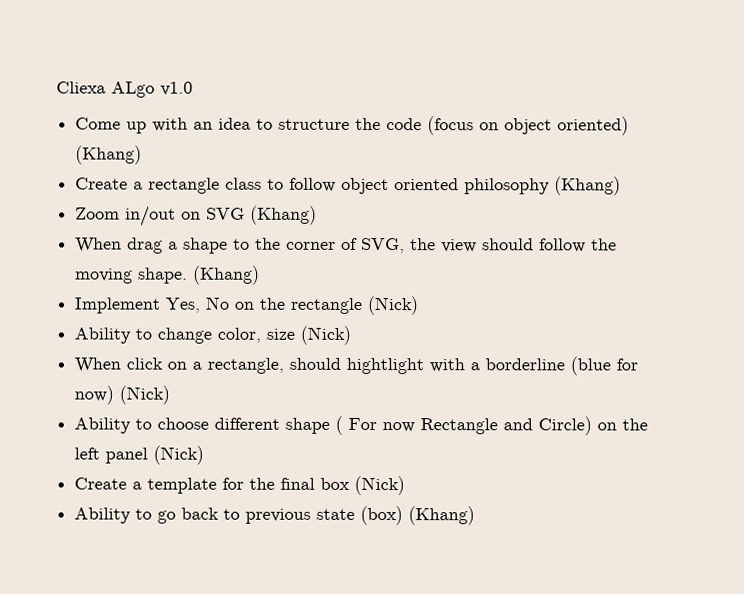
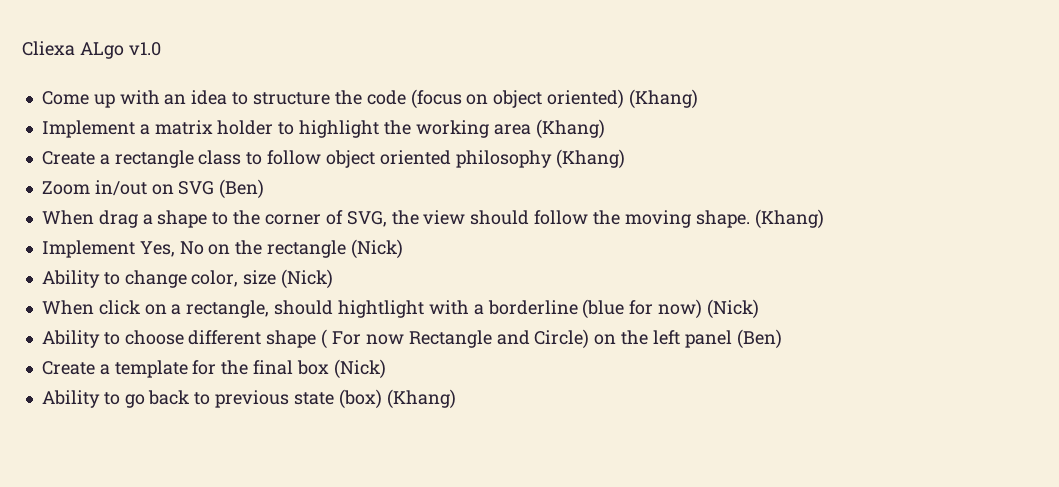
+ Implement a matrix holder to highlight the working area (Khang)
- Zoom in/out on SVG (Khang)
+ Zoom in/out on SVG (Ben)
- Ability to choose different shape ( For now Rectangle and Circle) on the left panel (Nick)
+ Ability to choose different shape ( For now Rectangle and Circle) on the left panel (Ben)

